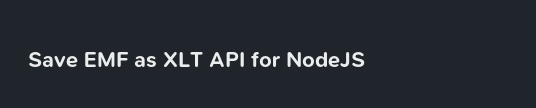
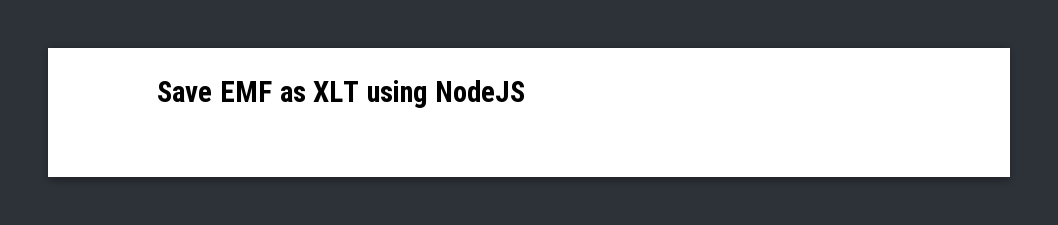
- Save EMF as XLT API for NodeJS
+ Save EMF as XLT using NodeJS

